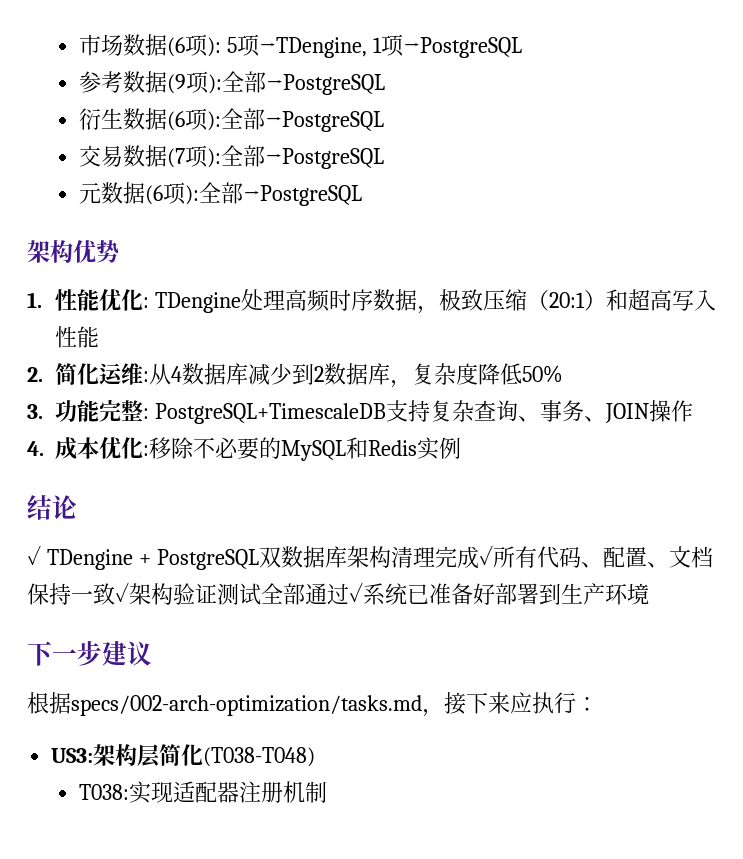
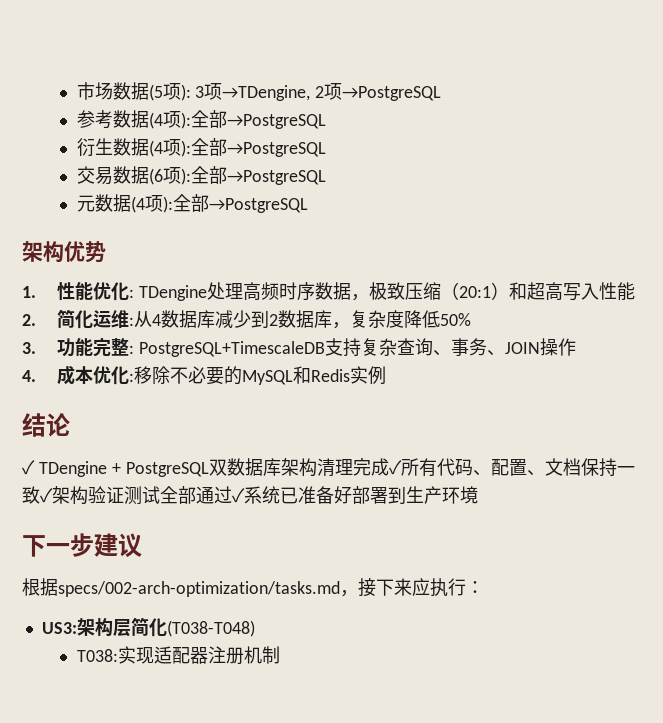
- 市场数据(6项): 5项→TDengine, 1项→PostgreSQL
+ 市场数据(5项): 3项→TDengine, 2项→PostgreSQL
- 参考数据(9项):全部→PostgreSQL
+ 参考数据(4项):全部→PostgreSQL
- 衍生数据(6项):全部→PostgreSQL
+ 衍生数据(4项):全部→PostgreSQL
- 交易数据(7项):全部→PostgreSQL
+ 交易数据(6项):全部→PostgreSQL
- 元数据(6项):全部→PostgreSQL
+ 元数据(4项):全部→PostgreSQL

